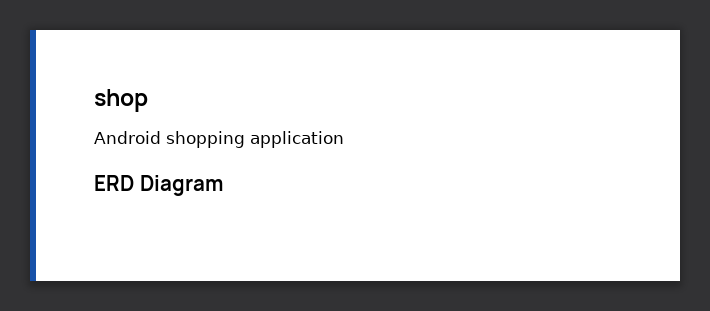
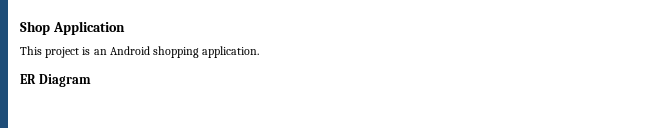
- shop
- Android shopping application
- ERD Diagram
+ Shop Application
+ This project is an Android shopping application.
+ ER Diagram

